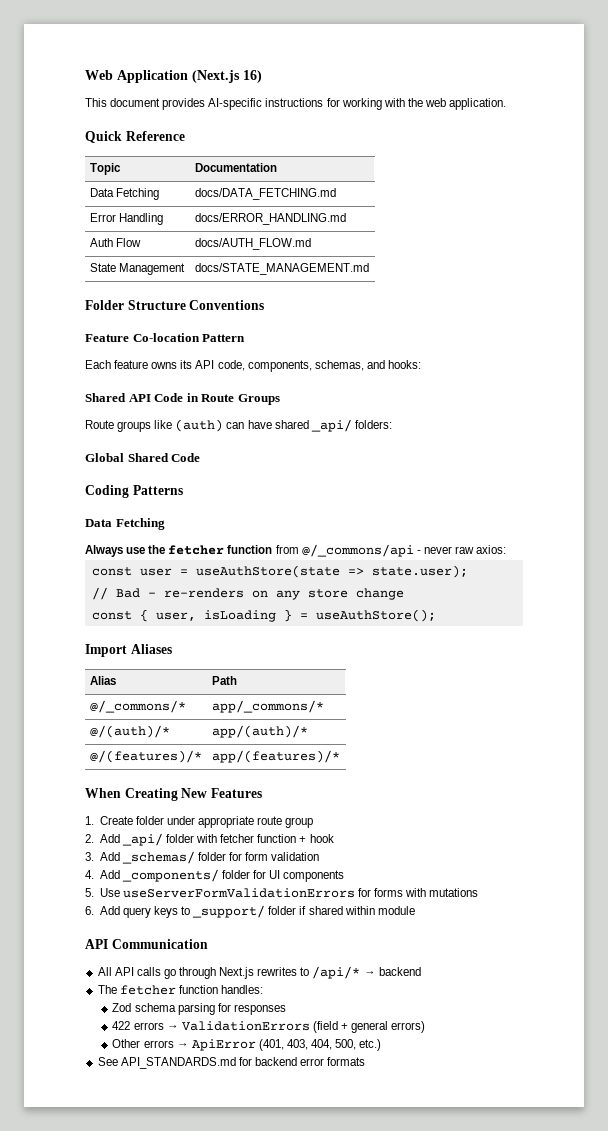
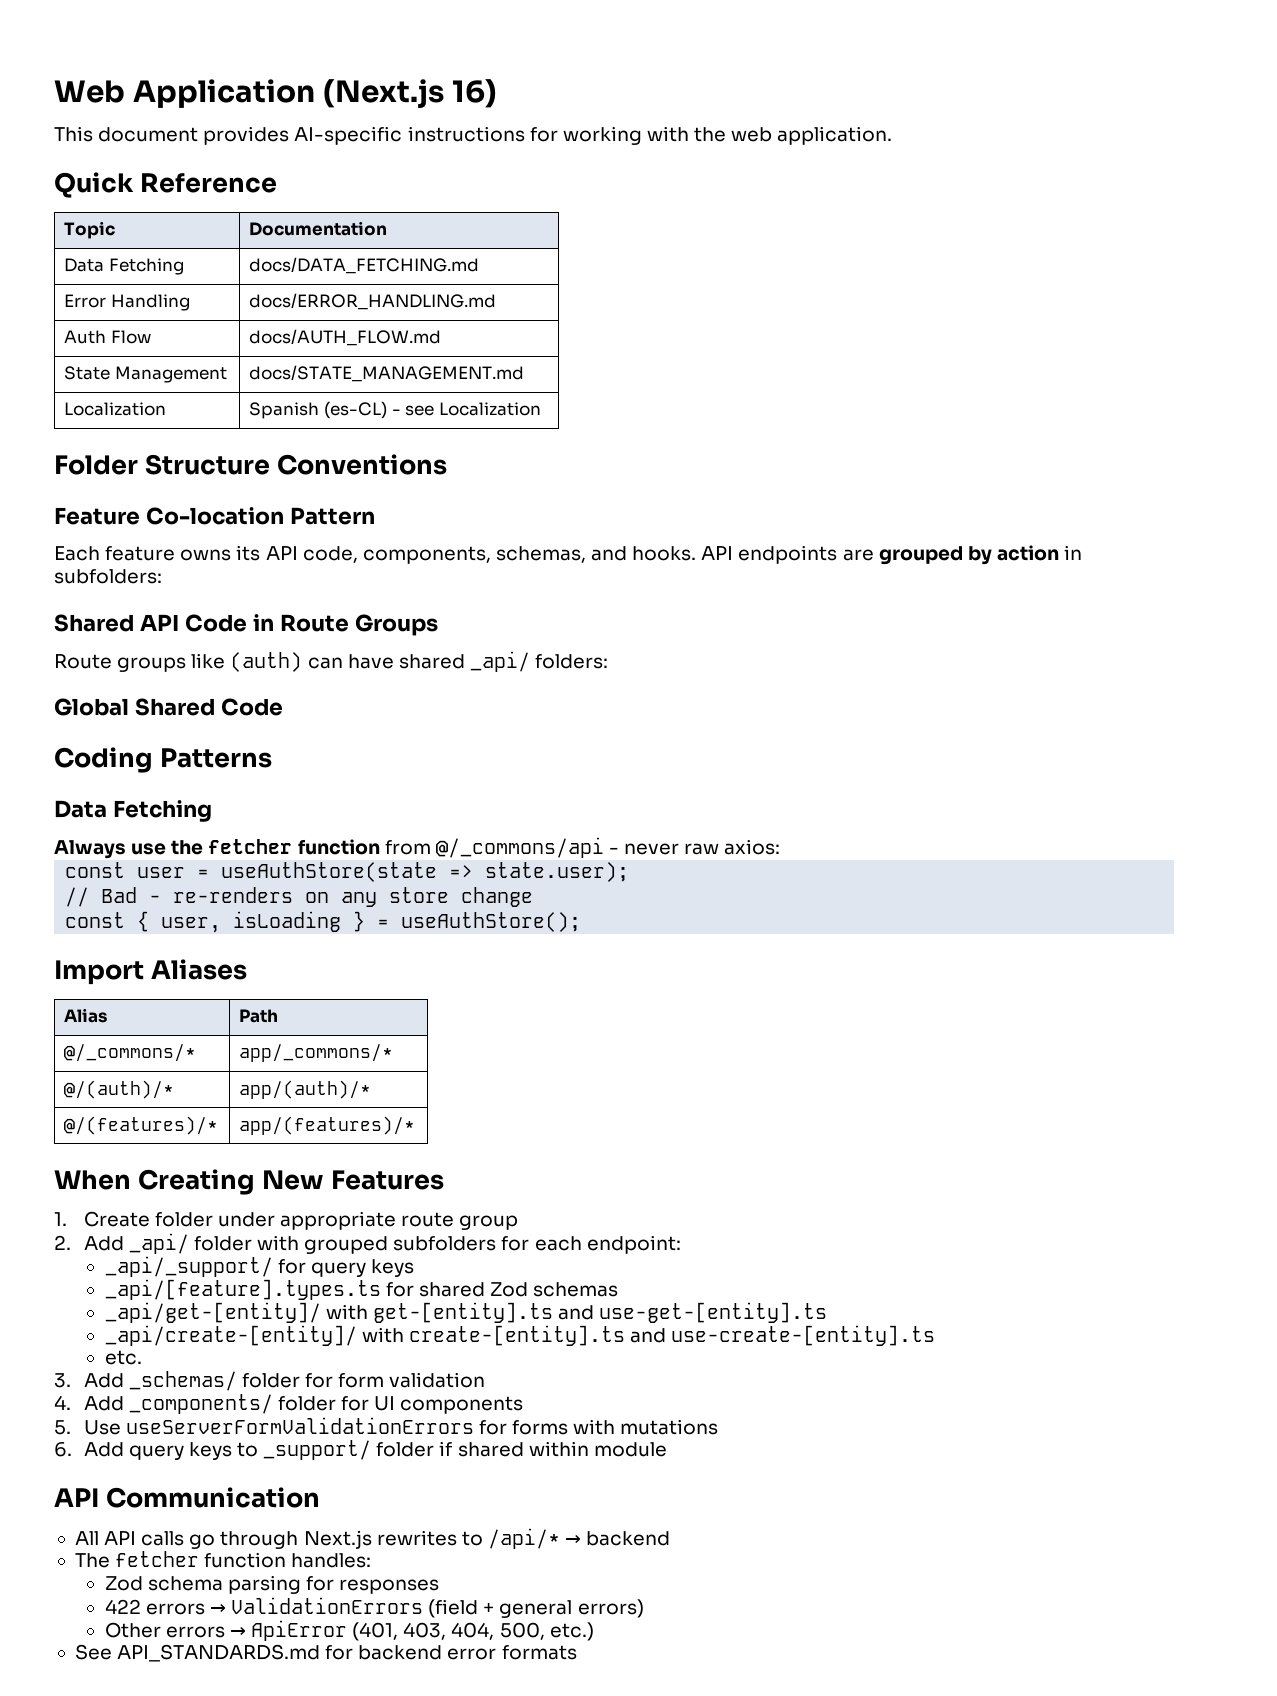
+ Localization | Spanish (es-CL) - see Localization
- Each feature owns its API code, components, schemas, and hooks:
+ Each feature owns its API code, components, schemas, and hooks. API endpoints are grouped by action in subfolders:
- 2. Add _api/ folder with fetcher function + hook
+ 2. Add _api/ folder with grouped subfolders for each endpoint:
+ _api/_support/ for query keys
+ _api/[feature].types.ts for shared Zod schemas
+ _api/get-[entity]/ with get-[entity].ts and use-get-[entity].ts
+ _api/create-[entity]/ with create-[entity].ts and use-create-[entity].ts
+ etc.

